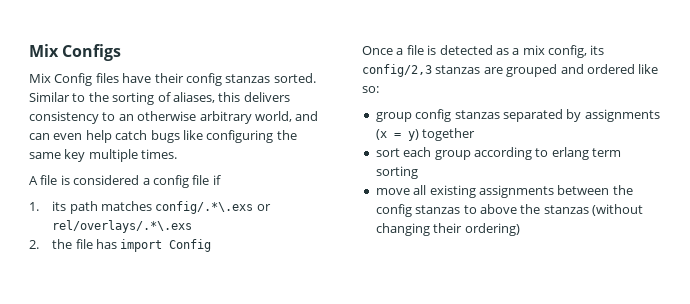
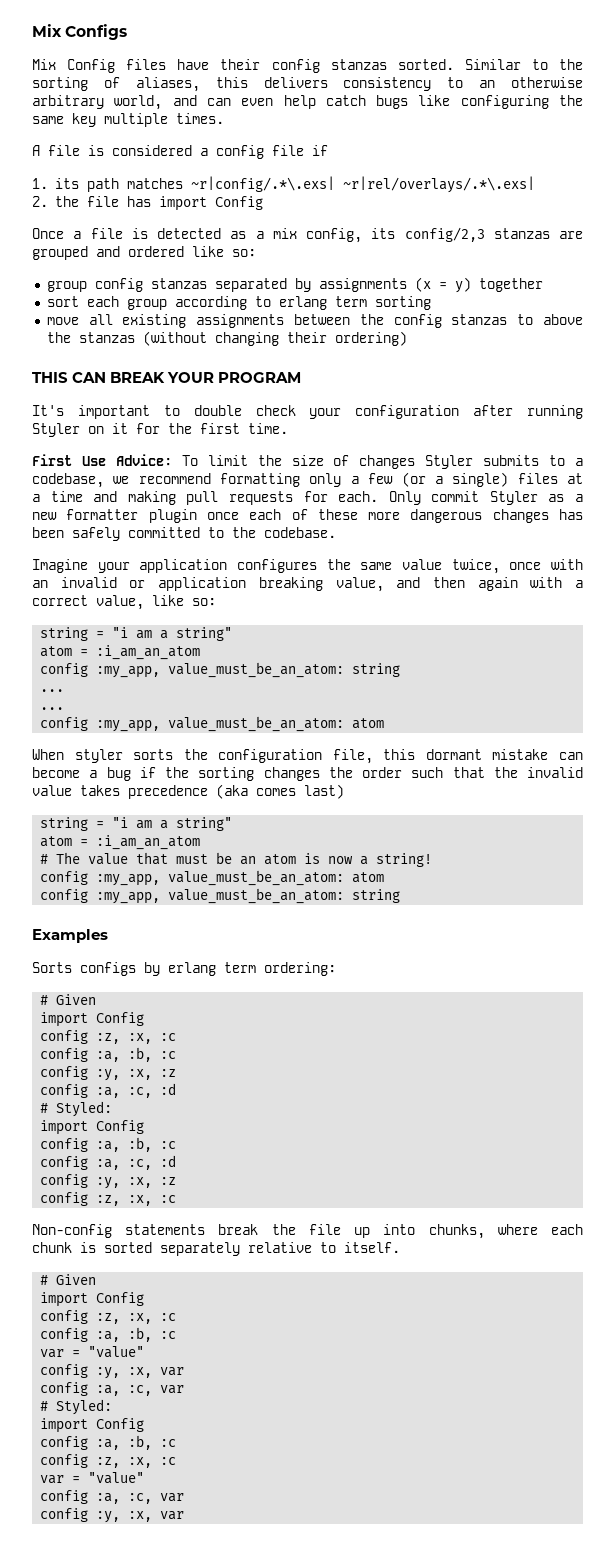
- 1. its path matches config/.*\.exs or rel/overlays/.*\.exs
+ 1. its path matches ~r|config/.*\.exs| ~r|rel/overlays/.*\.exs|
+ THIS CAN BREAK YOUR PROGRAM
+ It's important to double check your configuration after running Styler on it for the first time.
+ First Use Advice: To limit the size of changes Styler submits to a codebase, we recommend formatting only a few (or a single) files at a time and making pull requests for each. Only commit Styler as a new formatter plugin once each of these more dangerous changes has been safely committed to the codebase.
+ Imagine your application configures the same value twice, once with an invalid or application breaking value, and then again with a correct value, like so:
+ string = "i am a string"
+ atom = :i_am_an_atom
+ config :my_app, value_must_be_an_atom: string
+ ...
+ ...
+ config :my_app, value_must_be_an_atom: atom
+ When styler sorts the configuration file, this dormant mistake can become a bug if the sorting changes the order such that the invalid value takes precedence (aka comes last)
+ string = "i am a string"
+ atom = :i_am_an_atom
+ # The value that must be an atom is now a string!
+ config :my_app, value_must_be_an_atom: atom
+ config :my_app, value_must_be_an_atom: string
+ Examples
+ Sorts configs by erlang term ordering:
+ # Given
+ import Config
+ config :z, :x, :c
+ config :a, :b, :c
+ config :y, :x, :z
+ config :a, :c, :d
+ # Styled:
+ import Config
+ config :a, :b, :c
+ config :a, :c, :d
+ config :y, :x, :z
+ config :z, :x, :c
+ Non-config statements break the file up into chunks, where each chunk is sorted separately relative to itself.
+ # Given
+ import Config
+ config :z, :x, :c
+ config :a, :b, :c
+ var = "value"
+ config :y, :x, var
+ config :a, :c, var
+ # Styled:
+ import Config
+ config :a, :b, :c
+ config :z, :x, :c
+ var = "value"
+ config :a, :c, var
+ config :y, :x, var

